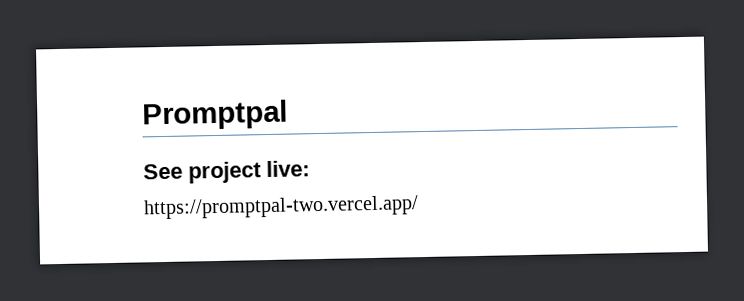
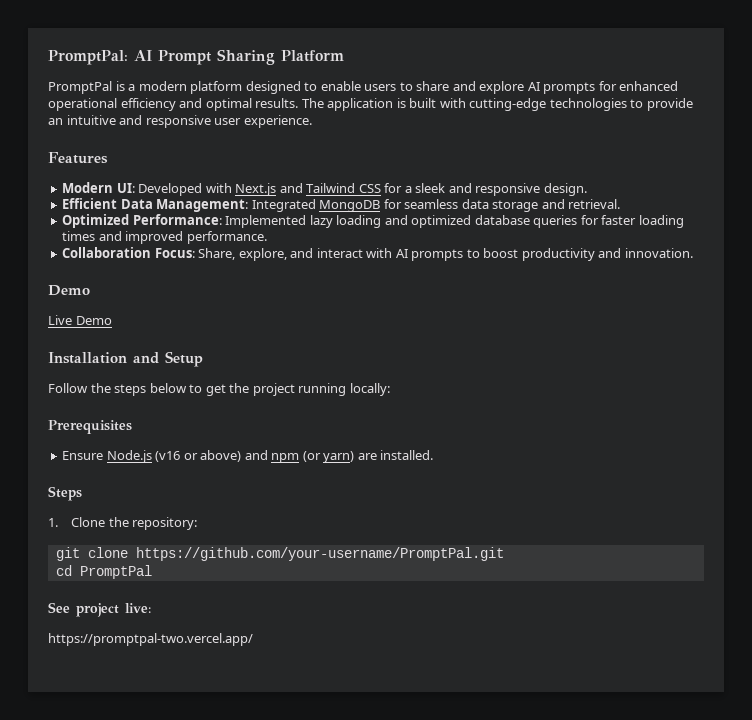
- Promptpal
+ PromptPal: AI Prompt Sharing Platform
+ PromptPal is a modern platform designed to enable users to share and explore AI prompts for enhanced operational efficiency and optimal results. The application is built with cutting-edge technologies to provide an intuitive and responsive user experience.
+ Features
+ Modern UI: Developed with Next.js and Tailwind CSS for a sleek and responsive design.
+ Efficient Data Management: Integrated MongoDB for seamless data storage and retrieval.
+ Optimized Performance: Implemented lazy loading and optimized database queries for faster loading times and improved performance.
+ Collaboration Focus: Share, explore, and interact with AI prompts to boost productivity and innovation.
+ Demo
+ Live Demo
+ Installation and Setup
+ Follow the steps below to get the project running locally:
+ Prerequisites
+ Ensure Node.js (v16 or above) and npm (or yarn) are installed.
+ Steps
+ 1. Clone the repository:
+ git clone https://github.com/your-username/PromptPal.git
+ cd PromptPal

